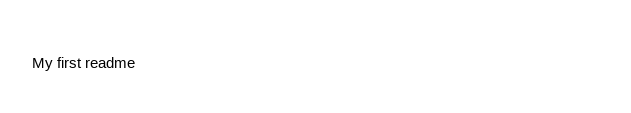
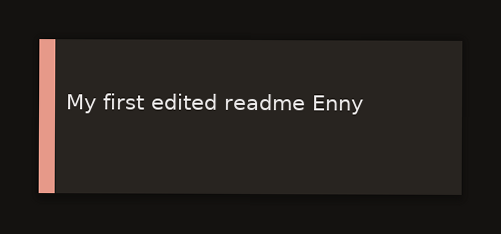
- My first readme
+ My first edited readme Enny

